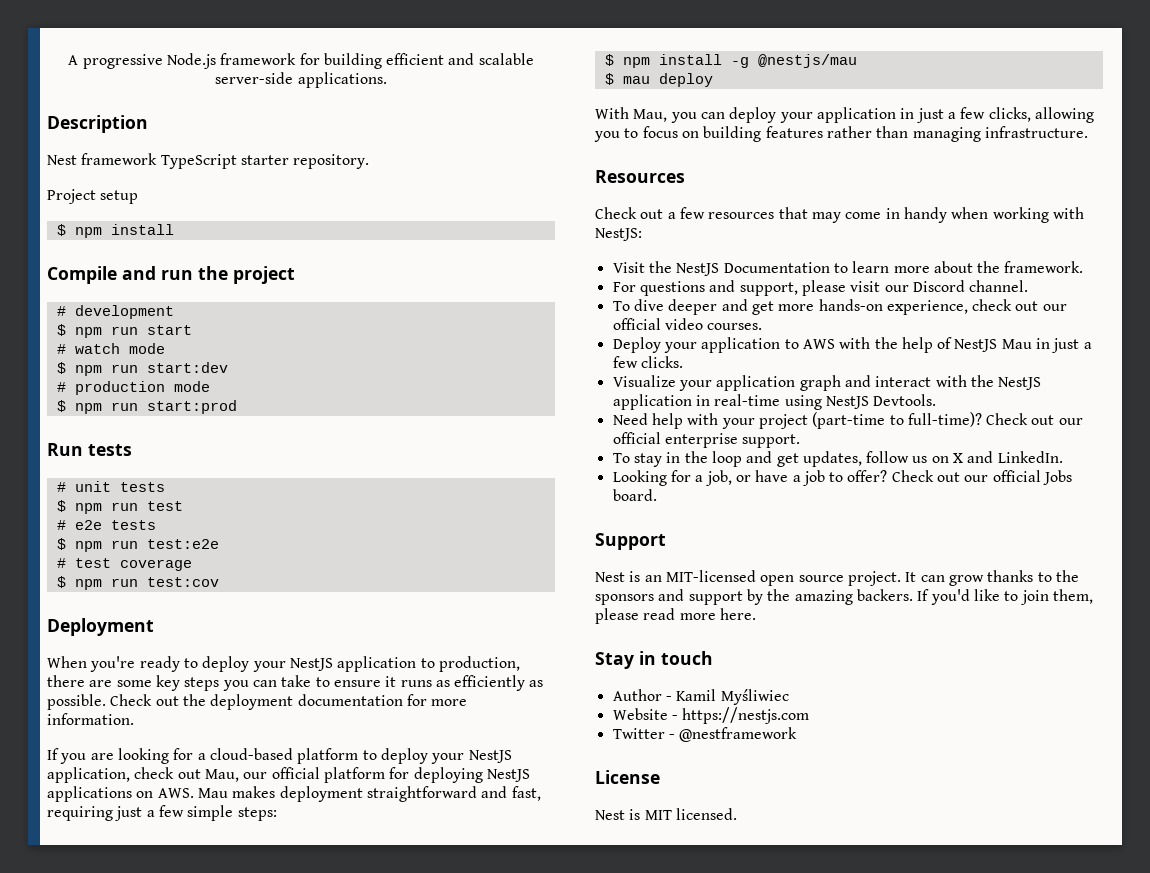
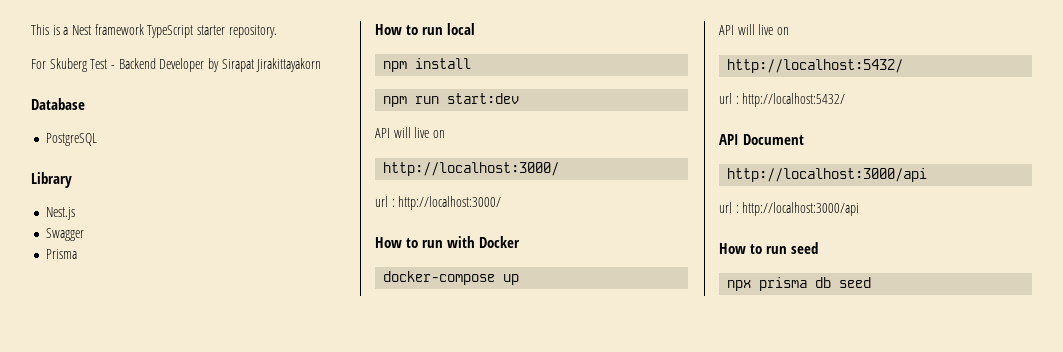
- A progressive Node.js framework for building efficient and scalable server-side applications.
- Description
- Nest framework TypeScript starter repository.
+ This is a Nest framework TypeScript starter repository.
- Project setup
- $ npm install
- Compile and run the project
- # development
- $ npm run start
- # watch mode
- $ npm run start:dev
- # production mode
- $ npm run start:prod
- Run tests
- # unit tests
- $ npm run test
- # e2e tests
- $ npm run test:e2e
- # test coverage
- $ npm run test:cov
- Deployment
- When you're ready to deploy your NestJS application to production, there are some key steps you can take to ensure it runs as efficiently as possible. Check out the deployment documentation for more information.
- If you are looking for a cloud-based platform to deploy your NestJS application, check out Mau, our official platform for deploying NestJS applications on AWS. Mau makes deployment straightforward and fast, requiring just a few simple steps:
- $ npm install -g @nestjs/mau
- $ mau deploy
- With Mau, you can deploy your application in just a few clicks, allowing you to focus on building features rather than managing infrastructure.
- Resources
- Check out a few resources that may come in handy when working with NestJS:
- Visit the NestJS Documentation to learn more about the framework.
- For questions and support, please visit our Discord channel.
- To dive deeper and get more hands-on experience, check out our official video courses.
- Deploy your application to AWS with the help of NestJS Mau in just a few clicks.
- Visualize your application graph and interact with the NestJS application in real-time using NestJS Devtools.
- Need help with your project (part-time to full-time)? Check out our official enterprise support.
- To stay in the loop and get updates, follow us on X and LinkedIn.
- Looking for a job, or have a job to offer? Check out our official Jobs board.
- Support
- Nest is an MIT-licensed open source project. It can grow thanks to the sponsors and support by the amazing backers. If you'd like to join them, please read more here.
- Stay in touch
- Author - Kamil Myśliwiec
- Website - https://nestjs.com
- Twitter - @nestframework
- License
- Nest is MIT licensed.
+ For Skuberg Test - Backend Developer by Sirapat Jirakittayakorn
+ Database
+ PostgreSQL
+ Library
+ Nest.js
+ Swagger
+ Prisma
+ How to run local
+ npm install
+ npm run start:dev
+ API will live on
+ http://localhost:3000/
+ url : http://localhost:3000/
+ How to run with Docker
+ docker-compose up
+ API will live on
+ http://localhost:5432/
+ url : http://localhost:5432/
+ API Document
+ http://localhost:3000/api
+ url : http://localhost:3000/api
+ How to run seed
+ npx prisma db seed

